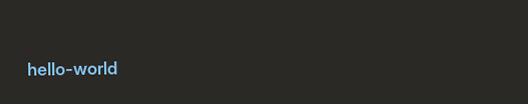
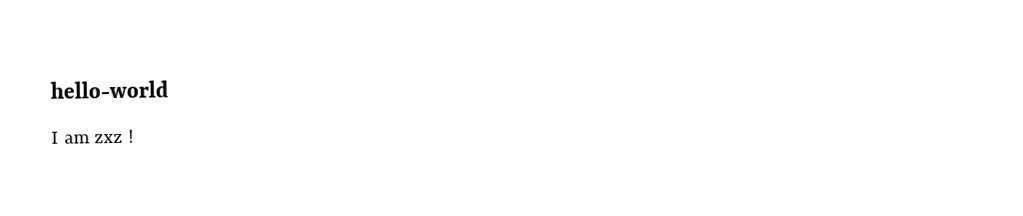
+ I am zxz !

